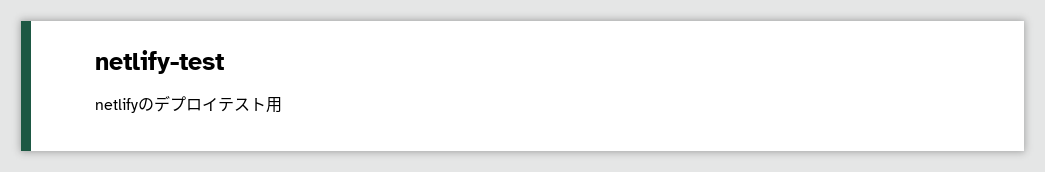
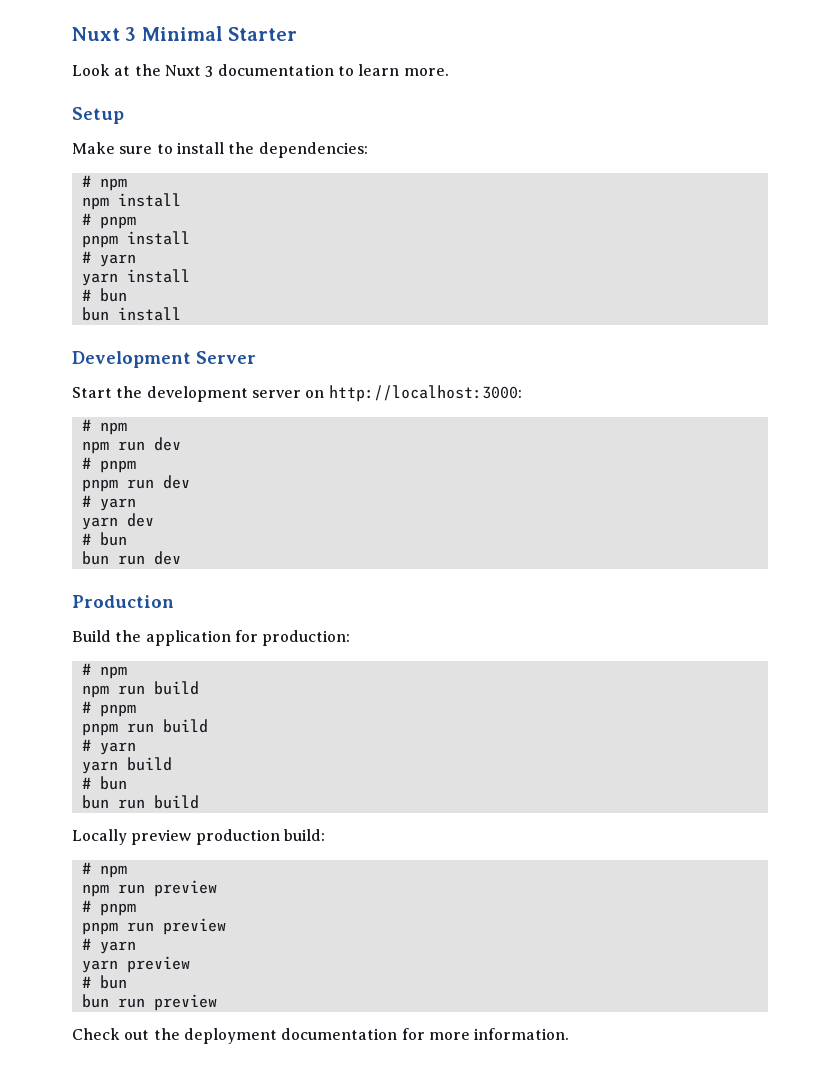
- netlify-test
- netlifyのデプロイテスト用
+ Nuxt 3 Minimal Starter
+ Look at the Nuxt 3 documentation to learn more.
+ Setup
+ Make sure to install the dependencies:
+ # npm
+ npm install
+ # pnpm
+ pnpm install
+ # yarn
+ yarn install
+ # bun
+ bun install
+ Development Server
+ Start the development server on http://localhost:3000:
+ # npm
+ npm run dev
+ # pnpm
+ pnpm run dev
+ # yarn
+ yarn dev
+ # bun
+ bun run dev
+ Production
+ Build the application for production:
+ # npm
+ npm run build
+ # pnpm
+ pnpm run build
+ # yarn
+ yarn build
+ # bun
+ bun run build
+ Locally preview production build:
+ # npm
+ npm run preview
+ # pnpm
+ pnpm run preview
+ # yarn
+ yarn preview
+ # bun
+ bun run preview
+ Check out the deployment documentation for more information.

